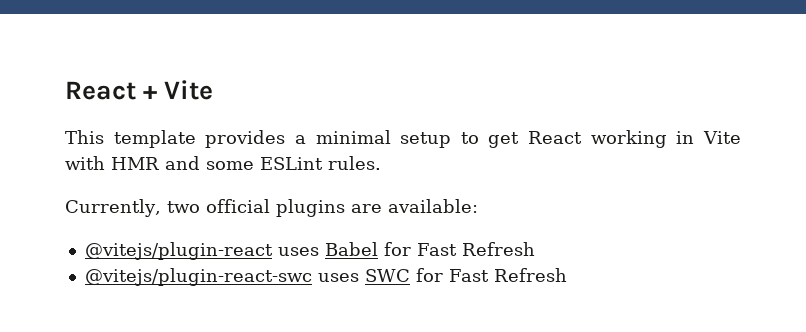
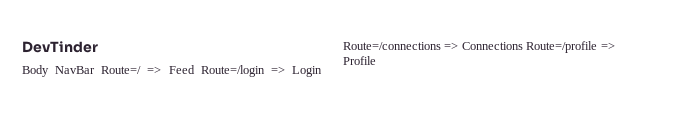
- React + Vite
- This template provides a minimal setup to get React working in Vite with HMR and some ESLint rules.
- Currently, two official plugins are available:
- @vitejs/plugin-react uses Babel for Fast Refresh
- @vitejs/plugin-react-swc uses SWC for Fast Refresh
+ DevTinder
+ Body NavBar Route=/ => Feed Route=/login => Login Route=/connections => Connections Route=/profile => Profile

